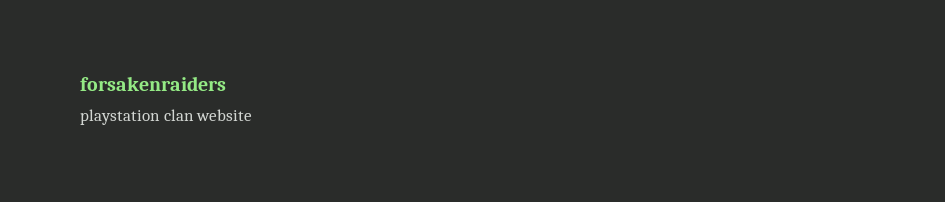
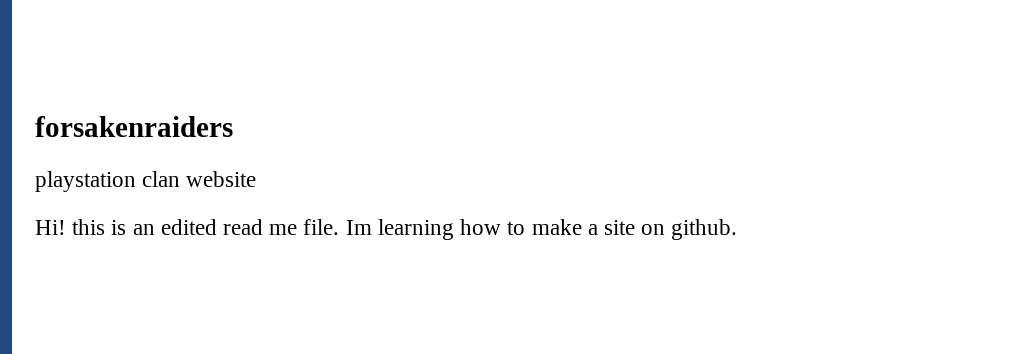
+ Hi! this is an edited read me file. Im learning how to make a site on github.

